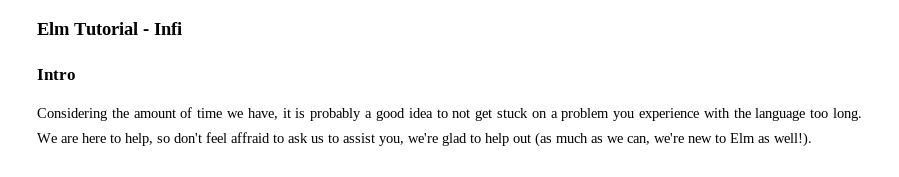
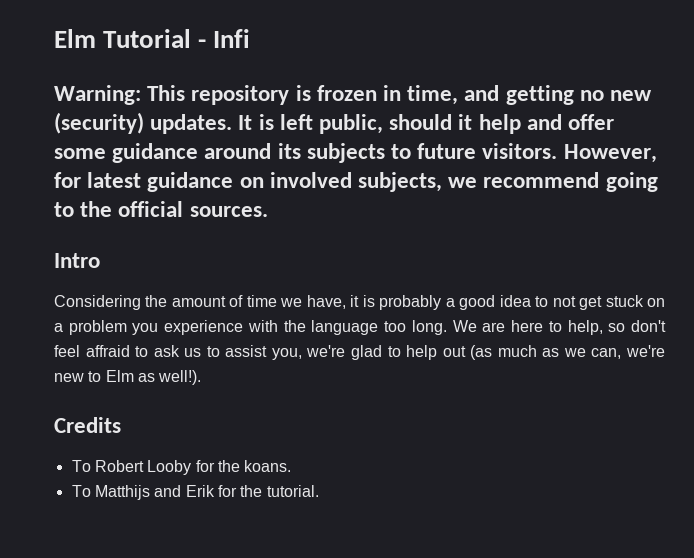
+ Warning: This repository is frozen in time, and getting no new (security) updates. It is left public, should it help and offer some guidance around its subjects to future visitors. However, for latest guidance on involved subjects, we recommend going to the official sources.
+ Credits
+ To Robert Looby for the koans.
+ To Matthijs and Erik for the tutorial.

